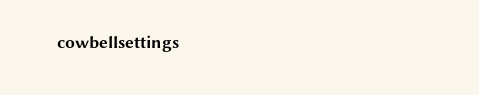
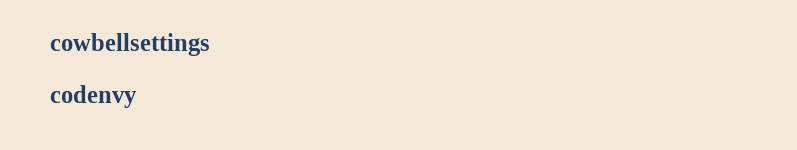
+ codenvy

